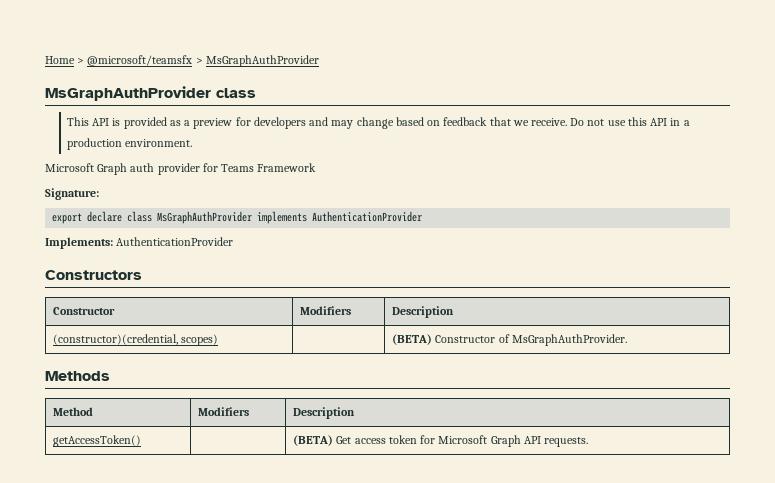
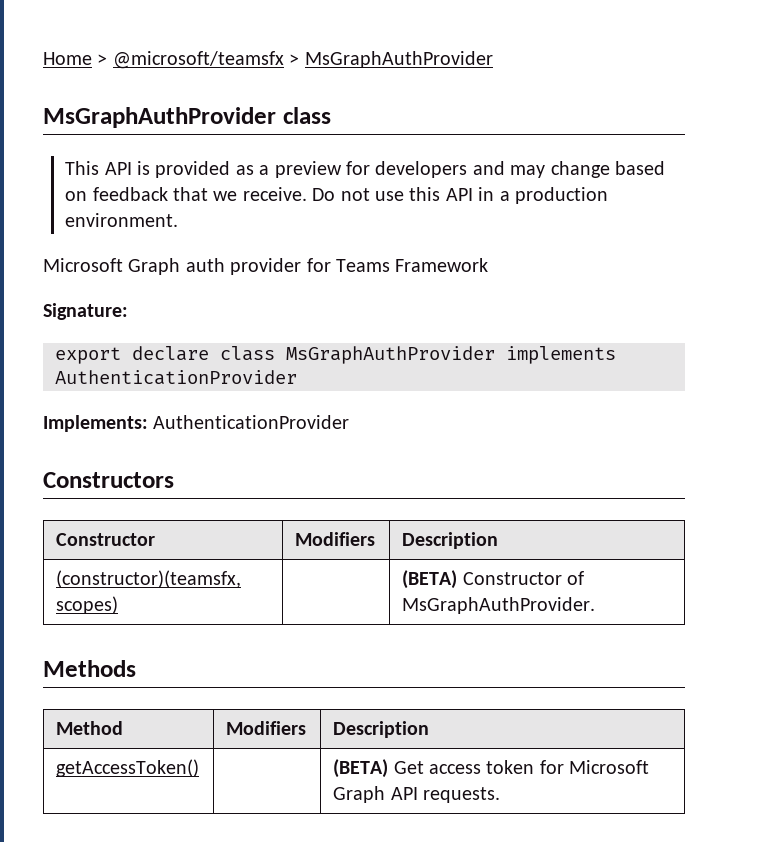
- (constructor)(credential, scopes) | | (BETA) Constructor of MsGraphAuthProvider.
+ (constructor)(teamsfx, scopes) | | (BETA) Constructor of MsGraphAuthProvider.

